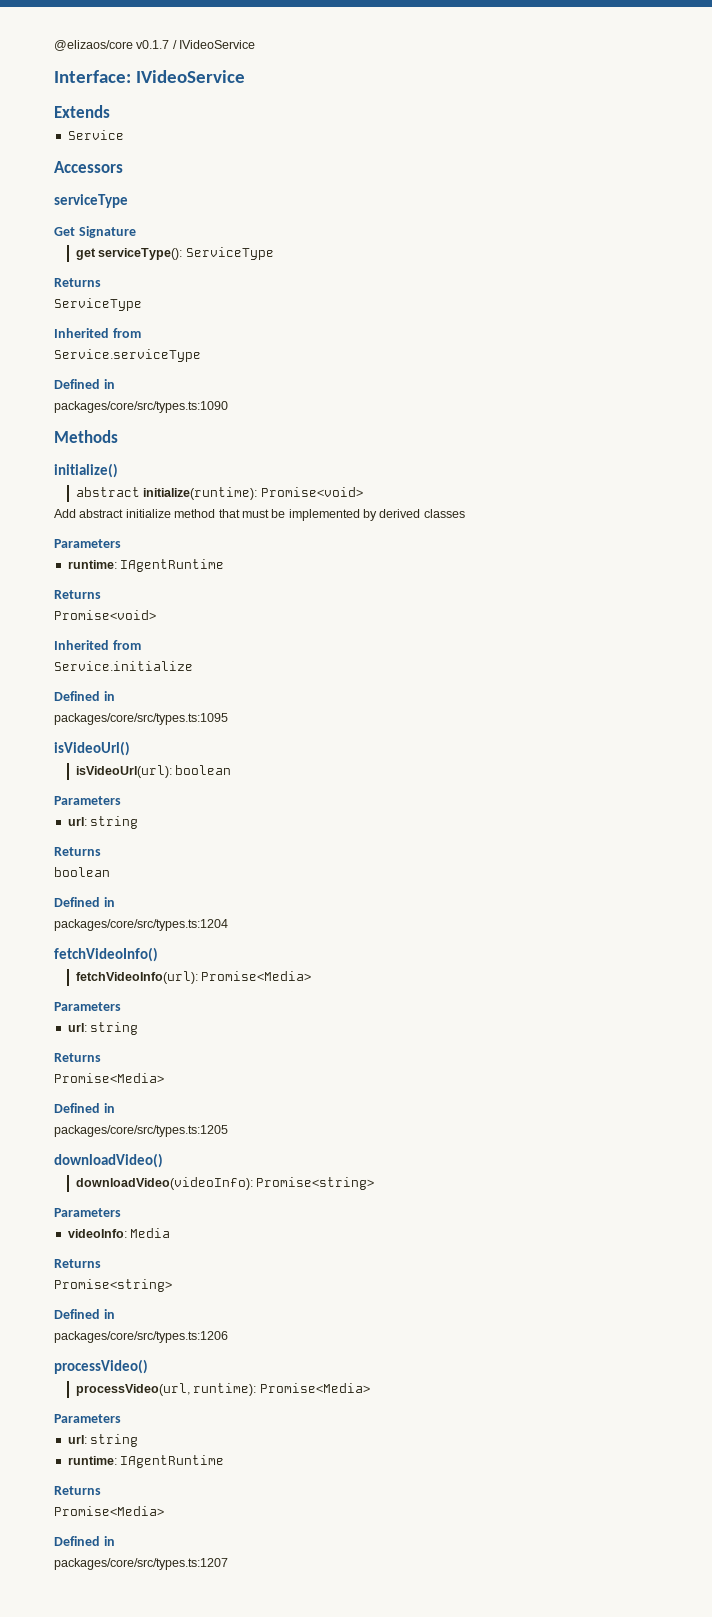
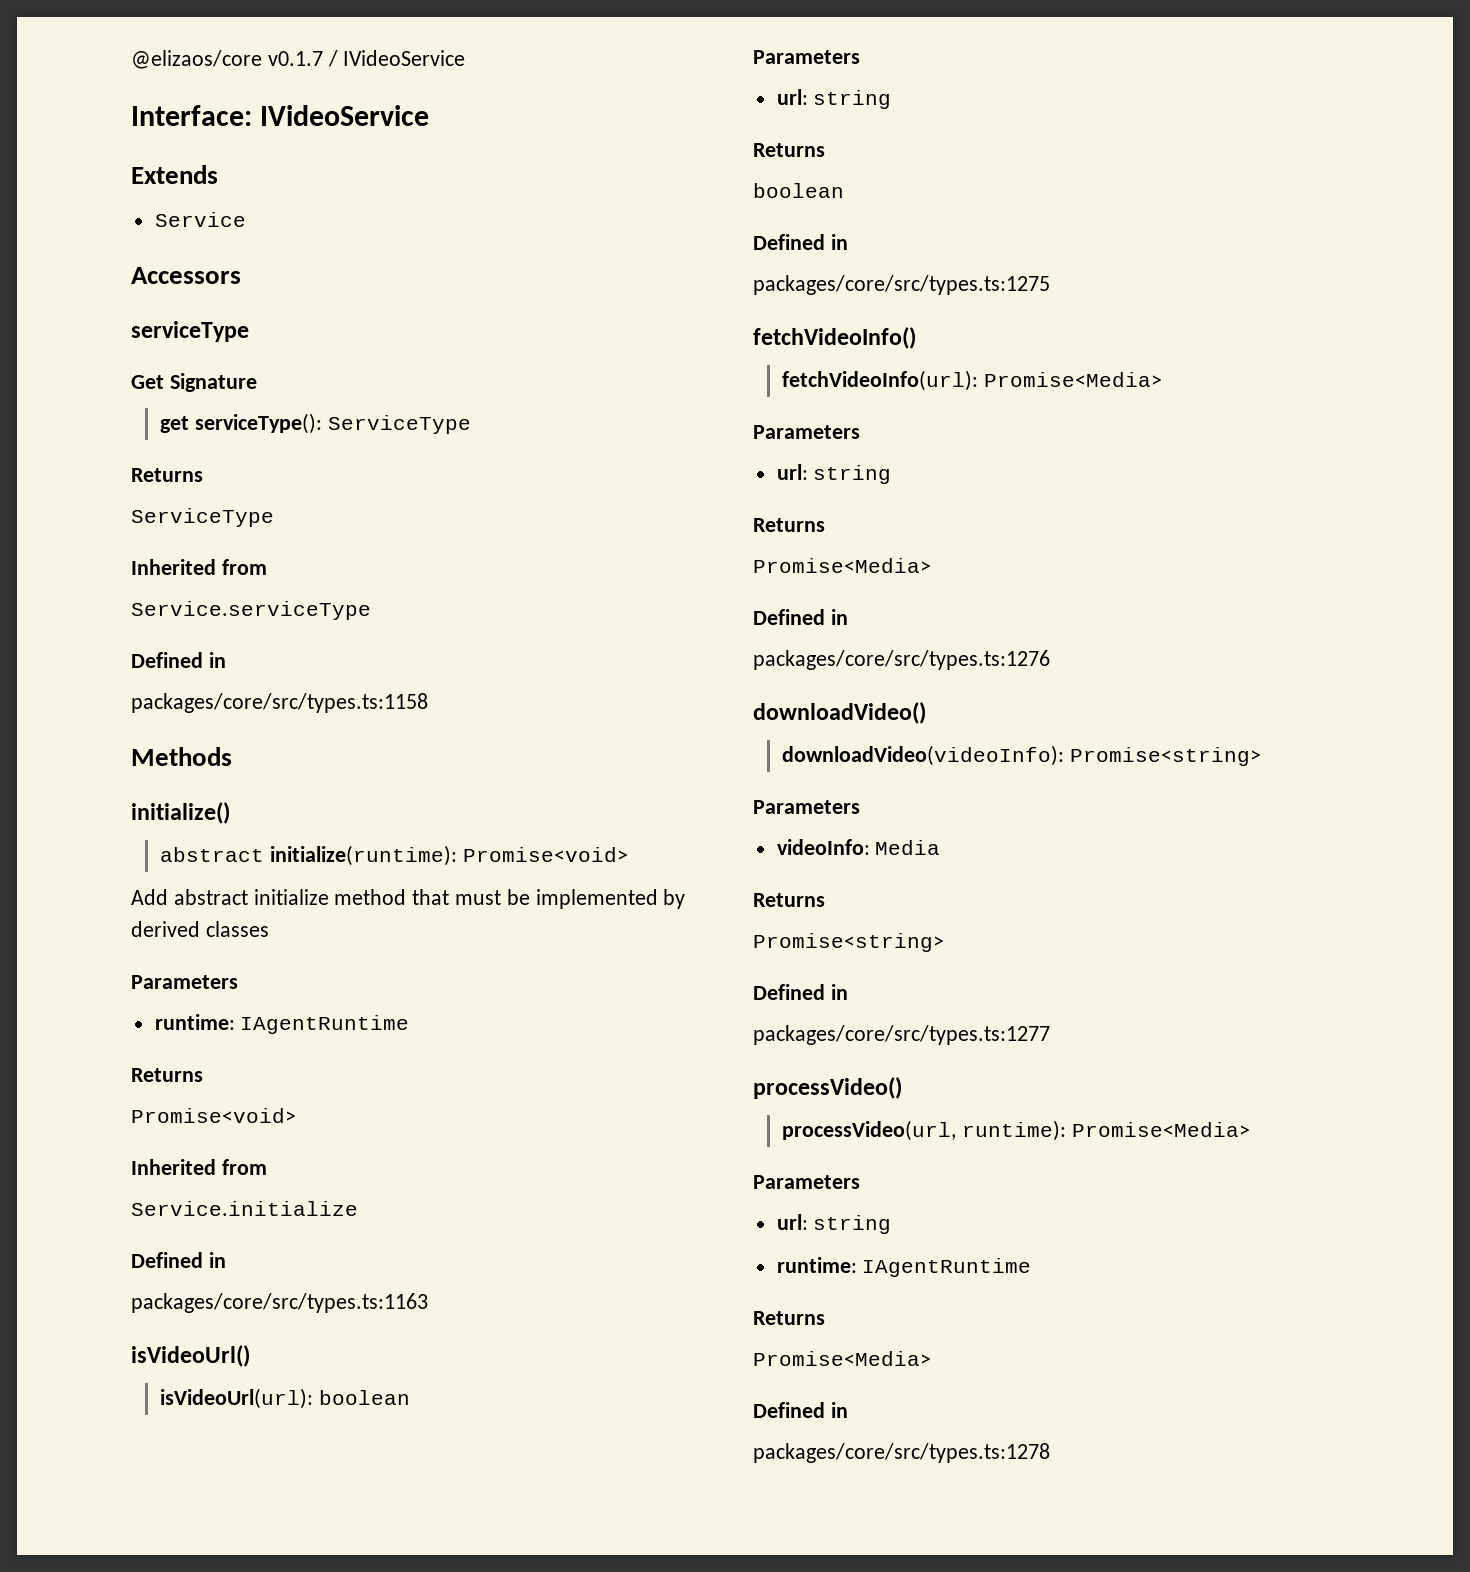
- packages/core/src/types.ts:1090
+ packages/core/src/types.ts:1158
- packages/core/src/types.ts:1095
+ packages/core/src/types.ts:1163
- packages/core/src/types.ts:1204
+ packages/core/src/types.ts:1275
- packages/core/src/types.ts:1205
+ packages/core/src/types.ts:1276
- packages/core/src/types.ts:1206
+ packages/core/src/types.ts:1277
- packages/core/src/types.ts:1207
+ packages/core/src/types.ts:1278

